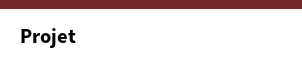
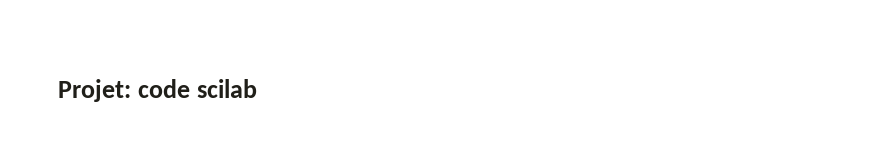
- Projet
+ Projet: code scilab

